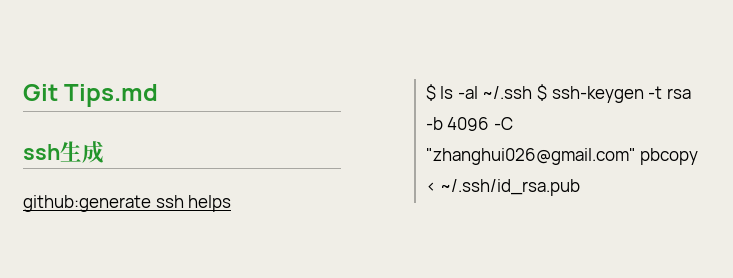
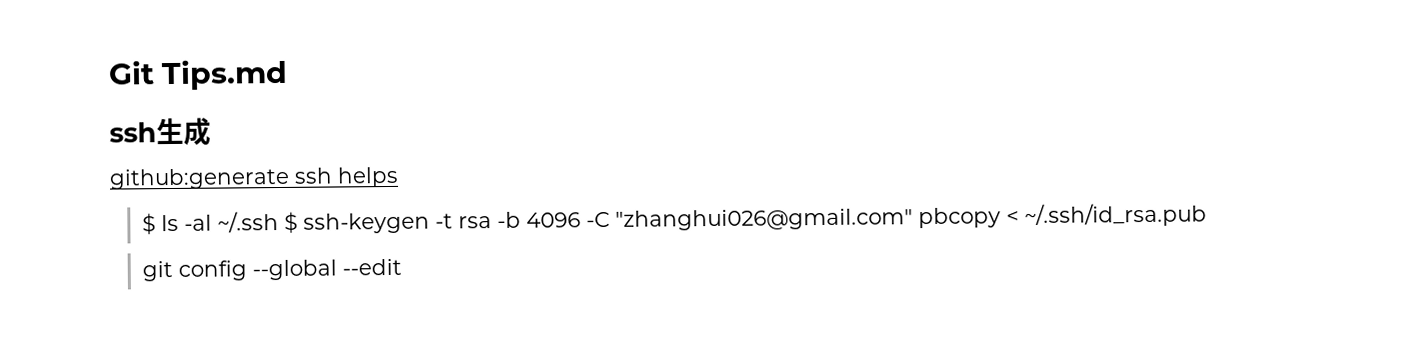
+ git config --global --edit

